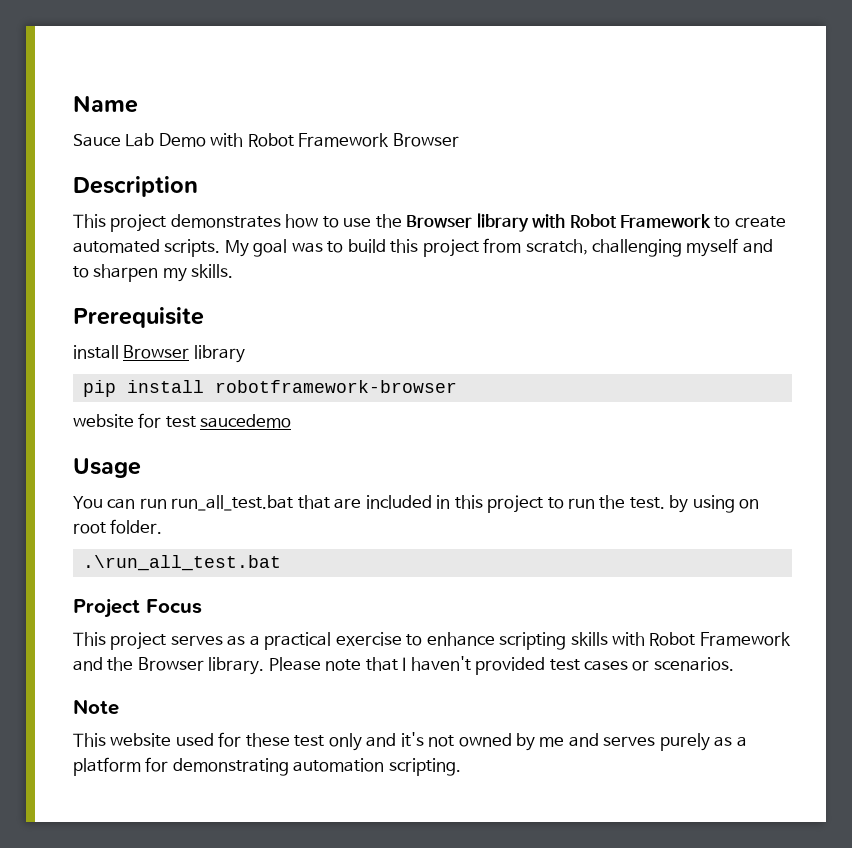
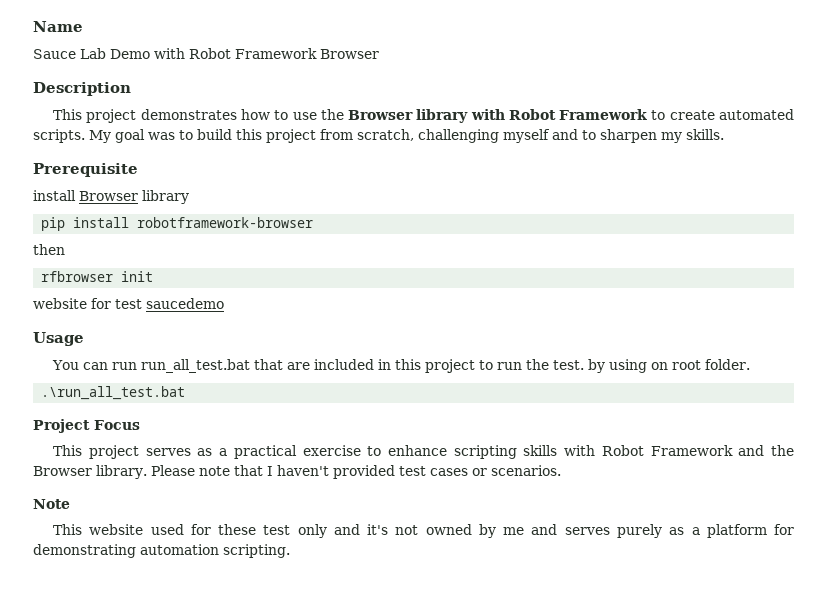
+ then
+ rfbrowser init

